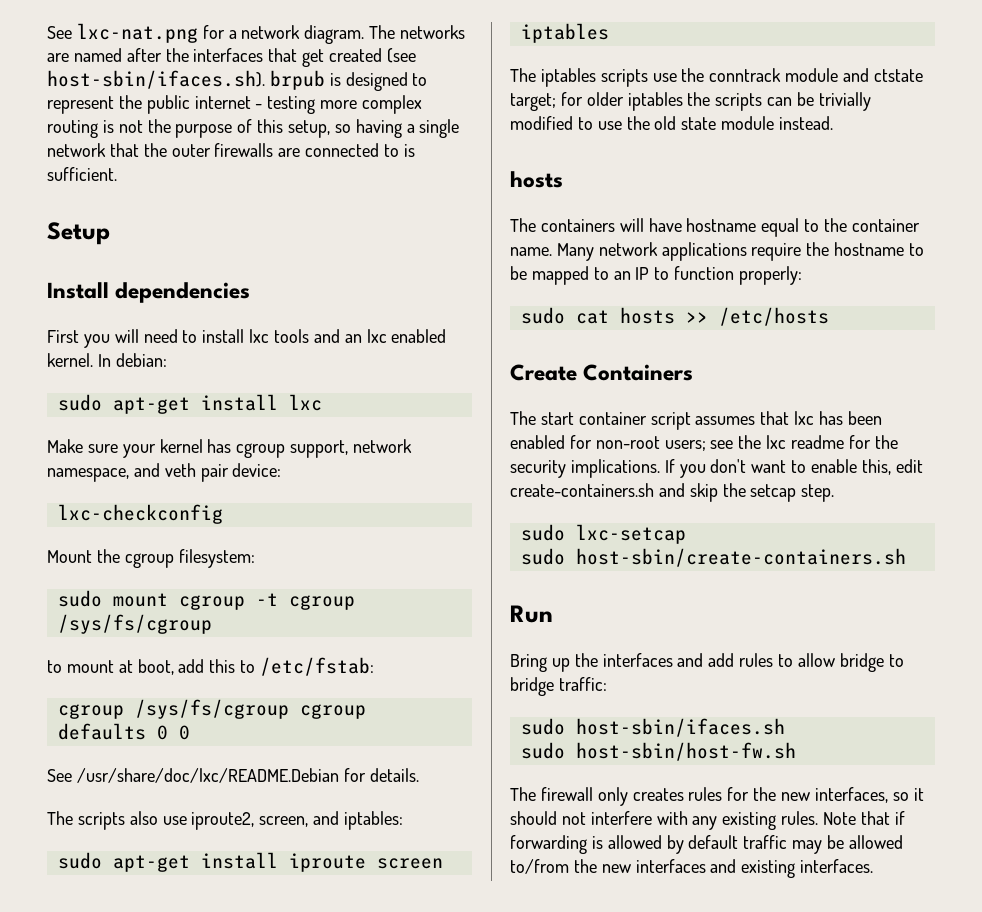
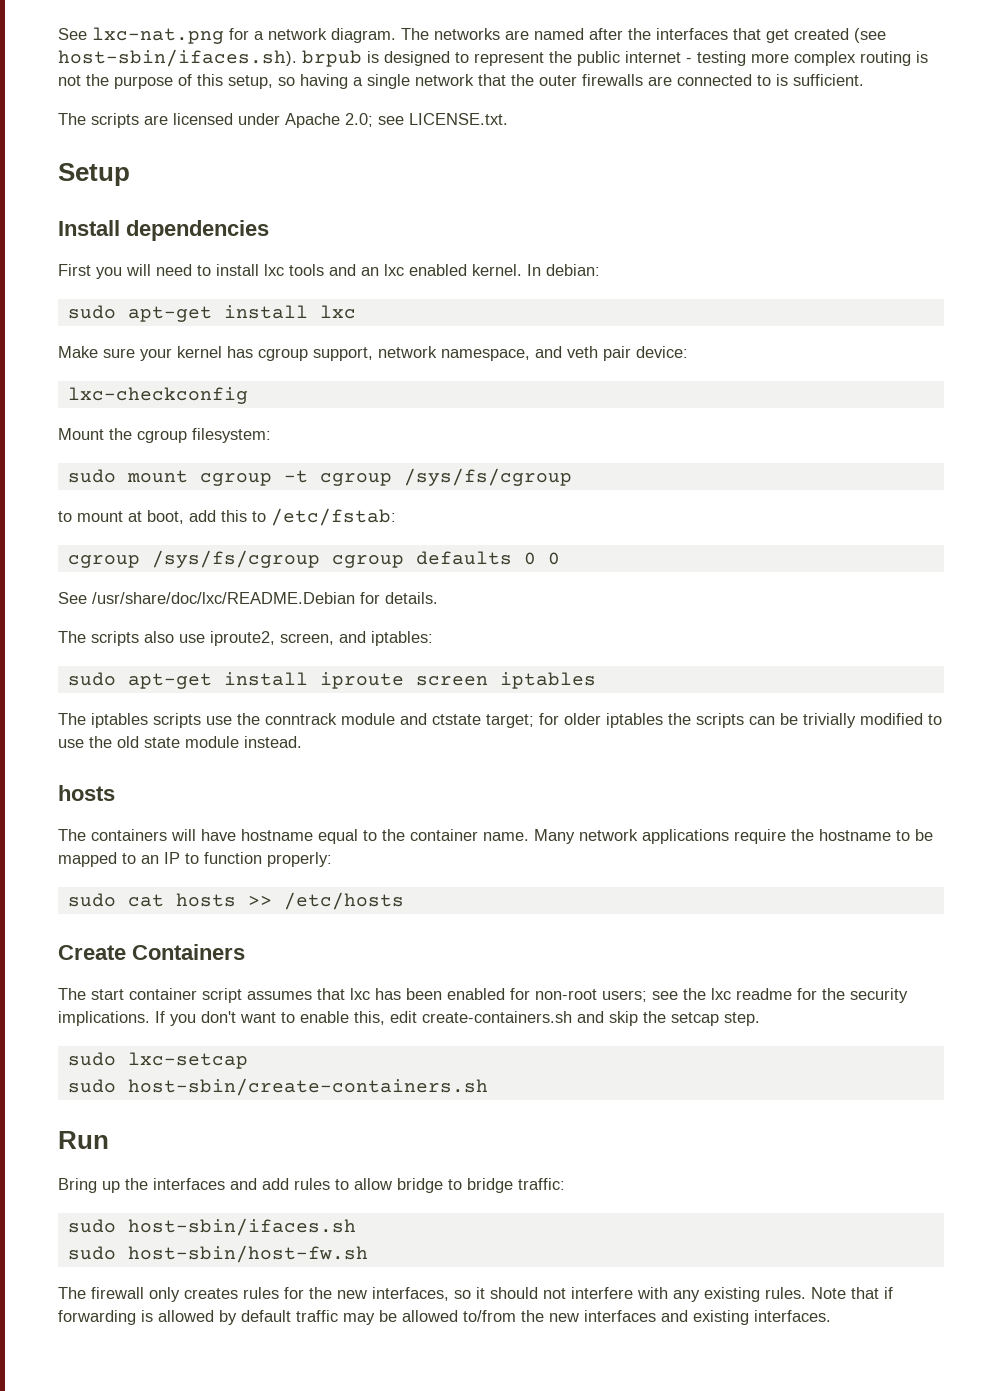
+ The scripts are licensed under Apache 2.0; see LICENSE.txt.

